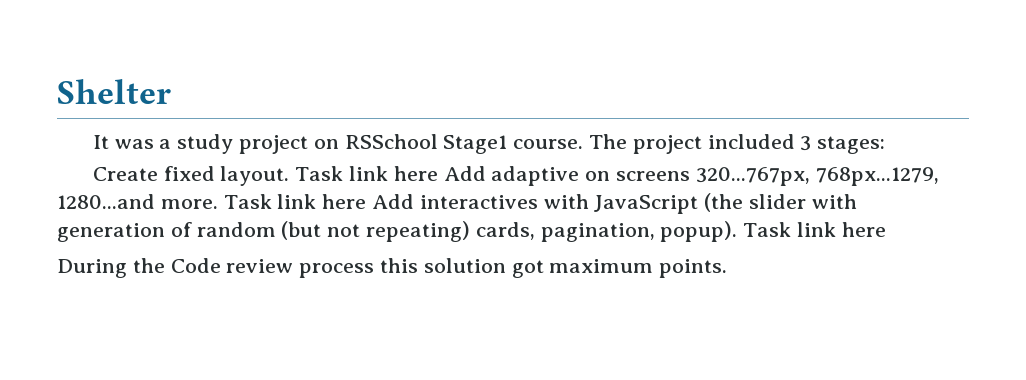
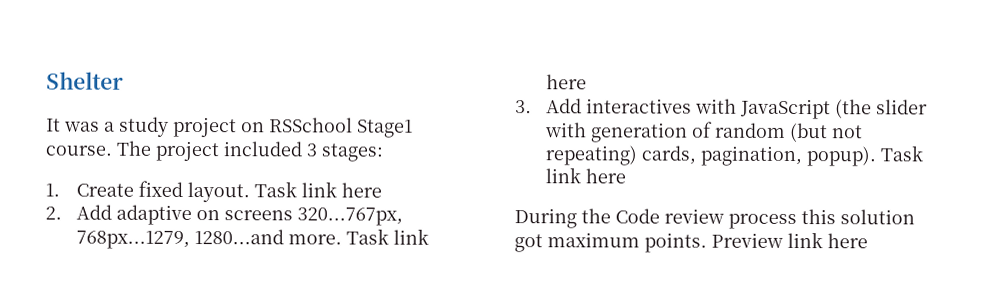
- Create fixed layout. Task link here Add adaptive on screens 320...767px, 768px...1279, 1280...and more. Task link here Add interactives with JavaScript (the slider with generation of random (but not repeating) cards, pagination, popup).
+ 1. Create fixed layout. Task link here
+ 2. Add adaptive on screens 320...767px, 768px...1279, 1280...and more. Task link here
+ 3. Add interactives with JavaScript (the slider with generation of random (but not repeating) cards, pagination, popup).
+ Preview link here

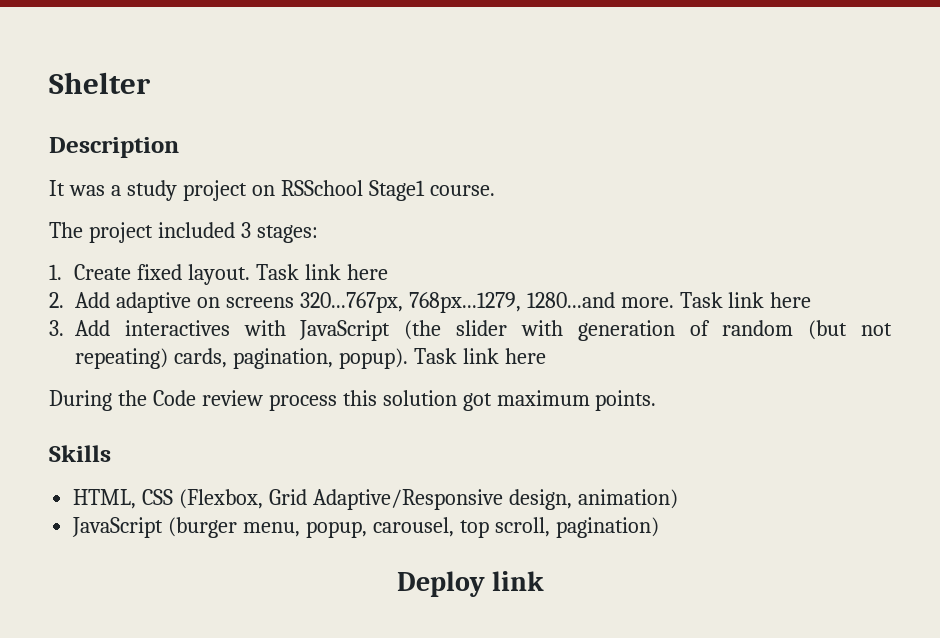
+ Description
- It was a study project on RSSchool Stage1 course. The project included 3 stages:
+ It was a study project on RSSchool Stage1 course.
+ The project included 3 stages:
- During the Code review process this solution got maximum points. Preview link here
+ During the Code review process this solution got maximum points.
+ Skills
+ HTML, CSS (Flexbox, Grid Adaptive/Responsive design, animation)
+ JavaScript (burger menu, popup, carousel, top scroll, pagination)
+ Deploy link

